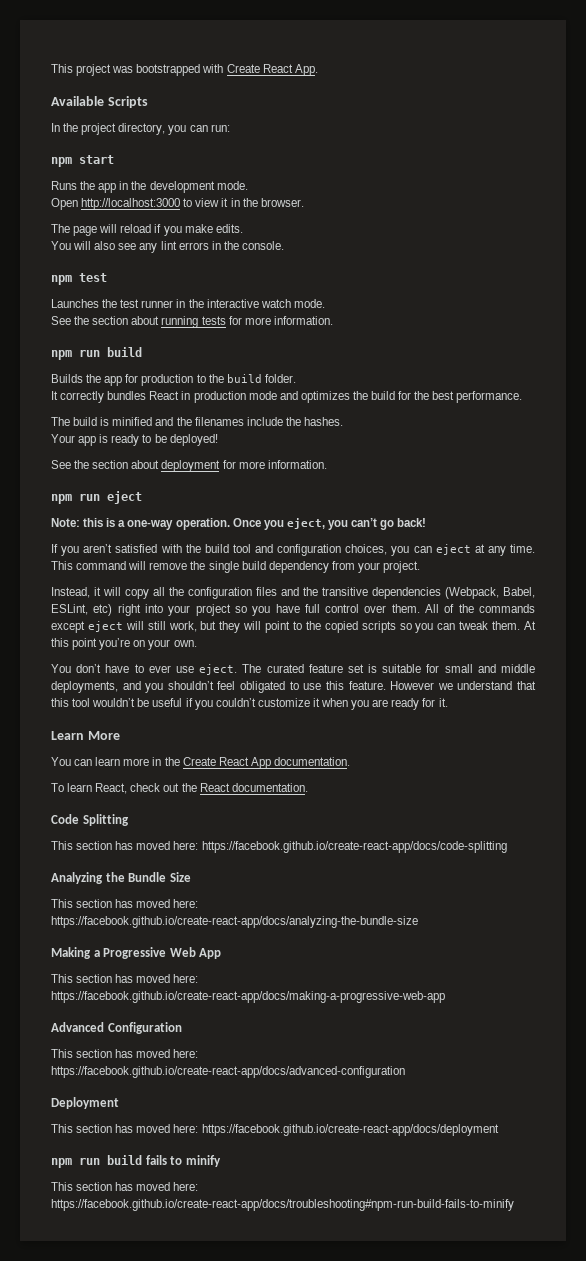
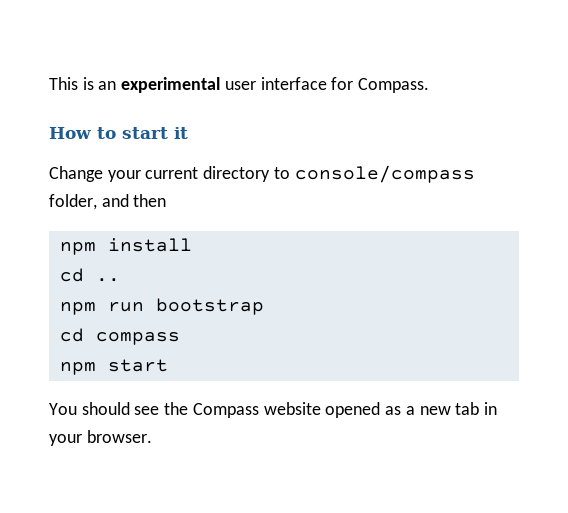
- This project was bootstrapped with Create React App.
- Available Scripts
- In the project directory, you can run:
+ This is an experimental user interface for Compass.
+ How to start it
+ Change your current directory to console/compass folder, and then
+ npm install
+ cd ..
+ npm run bootstrap
+ cd compass
  npm start
- Runs the app in the development mode.
- Open http://localhost:3000 to view it in the browser.
- The page will reload if you make edits.
- You will also see any lint errors in the console.
- npm test
- Launches the test runner in the interactive watch mode.
- See the section about running tests for more information.
- npm run build
- Builds the app for production to the build folder.
- It correctly bundles React in production mode and optimizes the build for the best performance.
- The build is minified and the filenames include the hashes.
- Your app is ready to be deployed!
- See the section about deployment for more information.
- npm run eject
- Note: this is a one-way operation. Once you eject, you can’t go back!
- If you aren’t satisfied with the build tool and configuration choices, you can eject at any time. This command will remove the single build dependency from your project.
- Instead, it will copy all the configuration files and the transitive dependencies (Webpack, Babel, ESLint, etc) right into your project so you have full control over them. All of the commands except eject will still work, but they will point to the copied scripts so you can tweak them. At this point you’re on your own.
- You don’t have to ever use eject. The curated feature set is suitable for small and middle deployments, and you shouldn’t feel obligated to use this feature. However we understand that this tool wouldn’t be useful if you couldn’t customize it when you are ready for it.
- Learn More
- You can learn more in the Create React App documentation.
- To learn React, check out the React documentation.
- Code Splitting
- This section has moved here: https://facebook.github.io/create-react-app/docs/code-splitting
- Analyzing the Bundle Size
- This section has moved here: https://facebook.github.io/create-react-app/docs/analyzing-the-bundle-size
- Making a Progressive Web App
- This section has moved here: https://facebook.github.io/create-react-app/docs/making-a-progressive-web-app
- Advanced Configuration
- This section has moved here: https://facebook.github.io/create-react-app/docs/advanced-configuration
- Deployment
- This section has moved here: https://facebook.github.io/create-react-app/docs/deployment
- npm run build fails to minify
- This section has moved here: https://facebook.github.io/create-react-app/docs/troubleshooting#npm-run-build-fails-to-minify
+ You should see the Compass website opened as a new tab in your browser.

